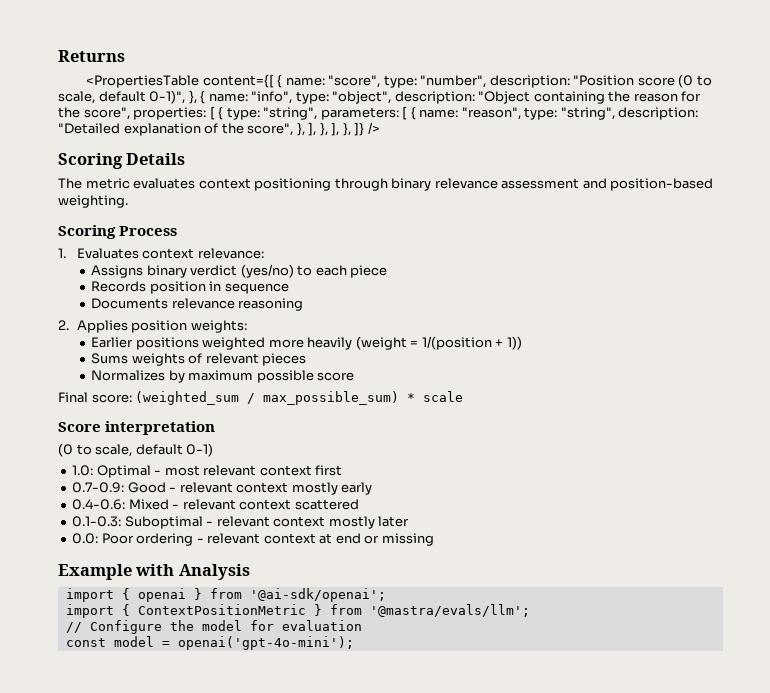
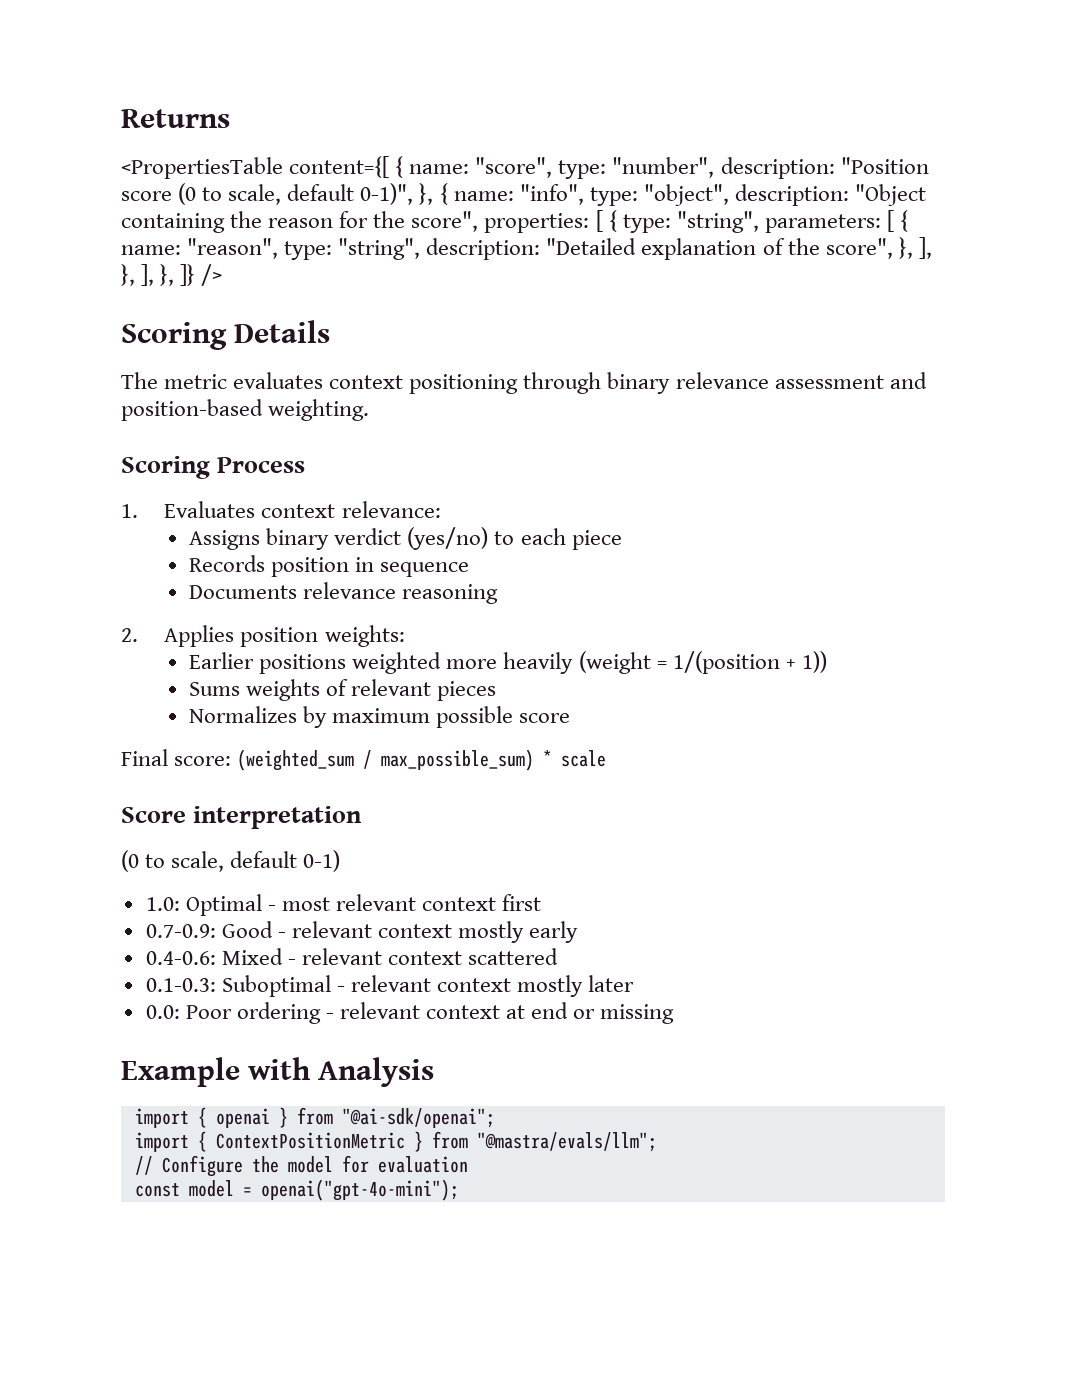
- import { openai } from '@ai-sdk/openai';
+ import { openai } from "@ai-sdk/openai";
- import { ContextPositionMetric } from '@mastra/evals/llm';
+ import { ContextPositionMetric } from "@mastra/evals/llm";
- const model = openai('gpt-4o-mini');
+ const model = openai("gpt-4o-mini");

